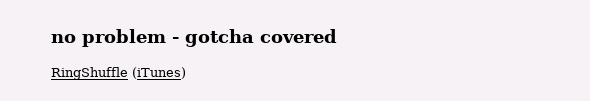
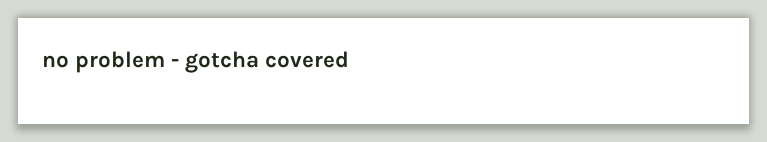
- RingShuffle (iTunes)

